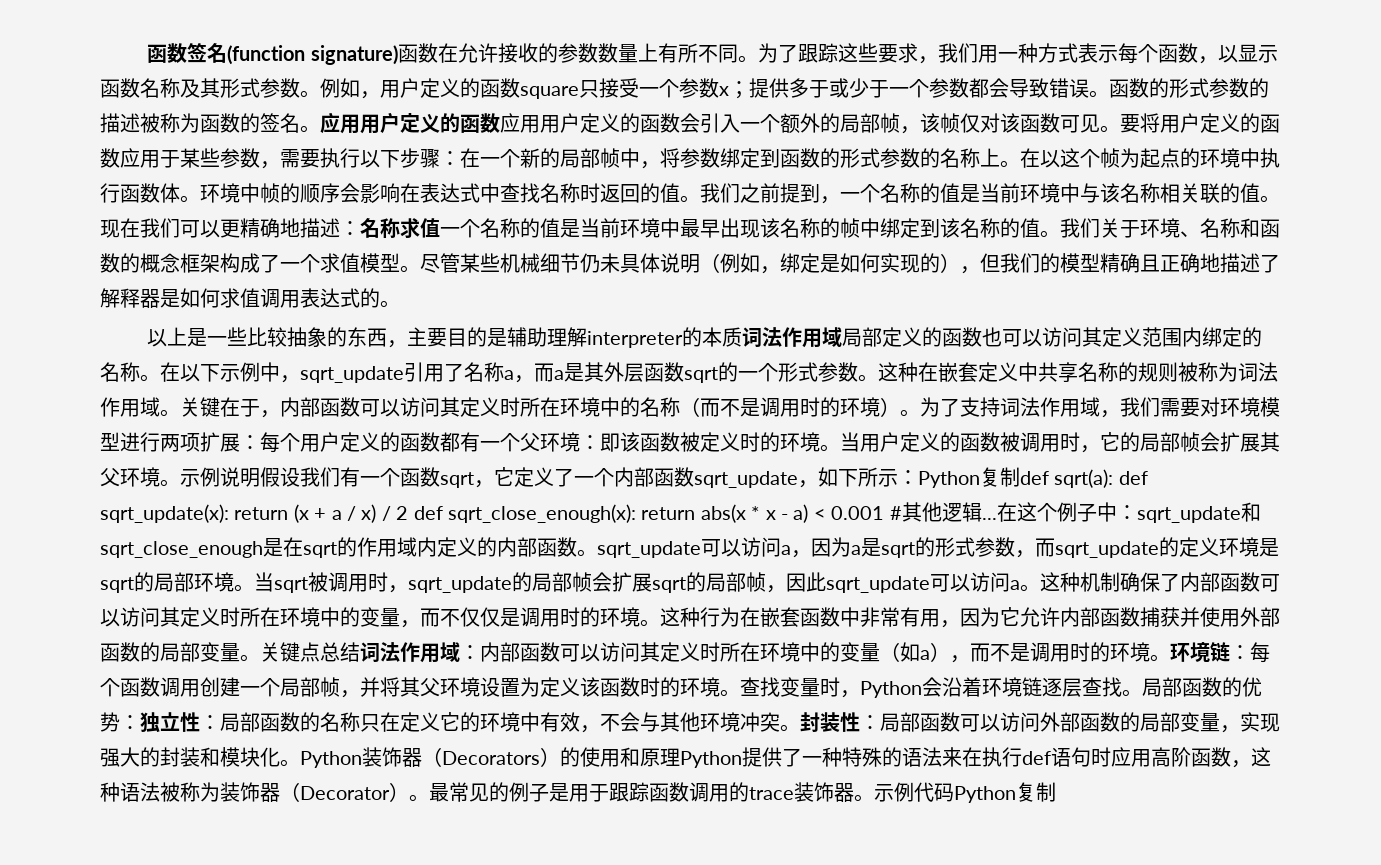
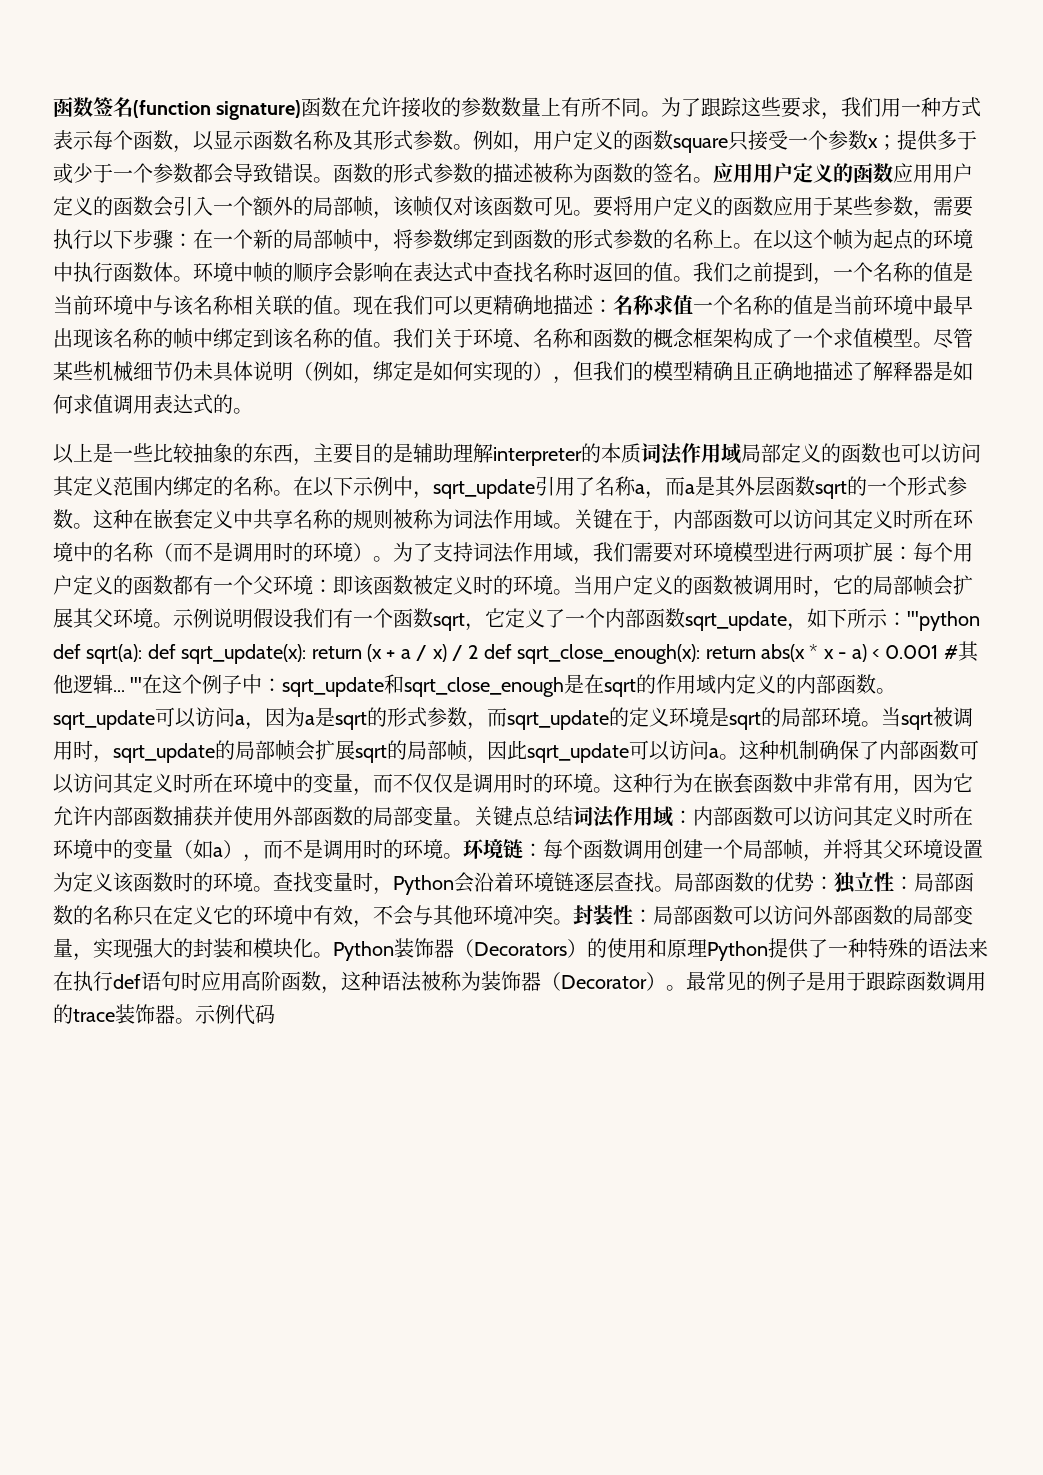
- 示例说明假设我们有一个函数sqrt，它定义了一个内部函数sqrt_update，如下所示：Python复制def sqrt(a): def sqrt_update(x): return (x + a / x) / 2 def sqrt_close_enough(x): return abs(x * x - a) < 0.001 #其他逻辑...
+ 示例说明假设我们有一个函数sqrt，它定义了一个内部函数sqrt_update，如下所示：'''python def sqrt(a): def sqrt_update(x): return (x + a / x) / 2 def sqrt_close_enough(x): return abs(x * x - a) < 0.001 #其他逻辑...
- 在这个例子中：sqrt_update和sqrt_close_enough是在sqrt的作用域内定义的内部函数。sqrt_update可以访问a，因为a是sqrt的形式参数，而sqrt_update的定义环境是sqrt的局部环境。
+ '''在这个例子中：sqrt_update和sqrt_close_enough是在sqrt的作用域内定义的内部函数。sqrt_update可以访问a，因为a是sqrt的形式参数，而sqrt_update的定义环境是sqrt的局部环境。
- 示例代码Python复制
+ 示例代码

